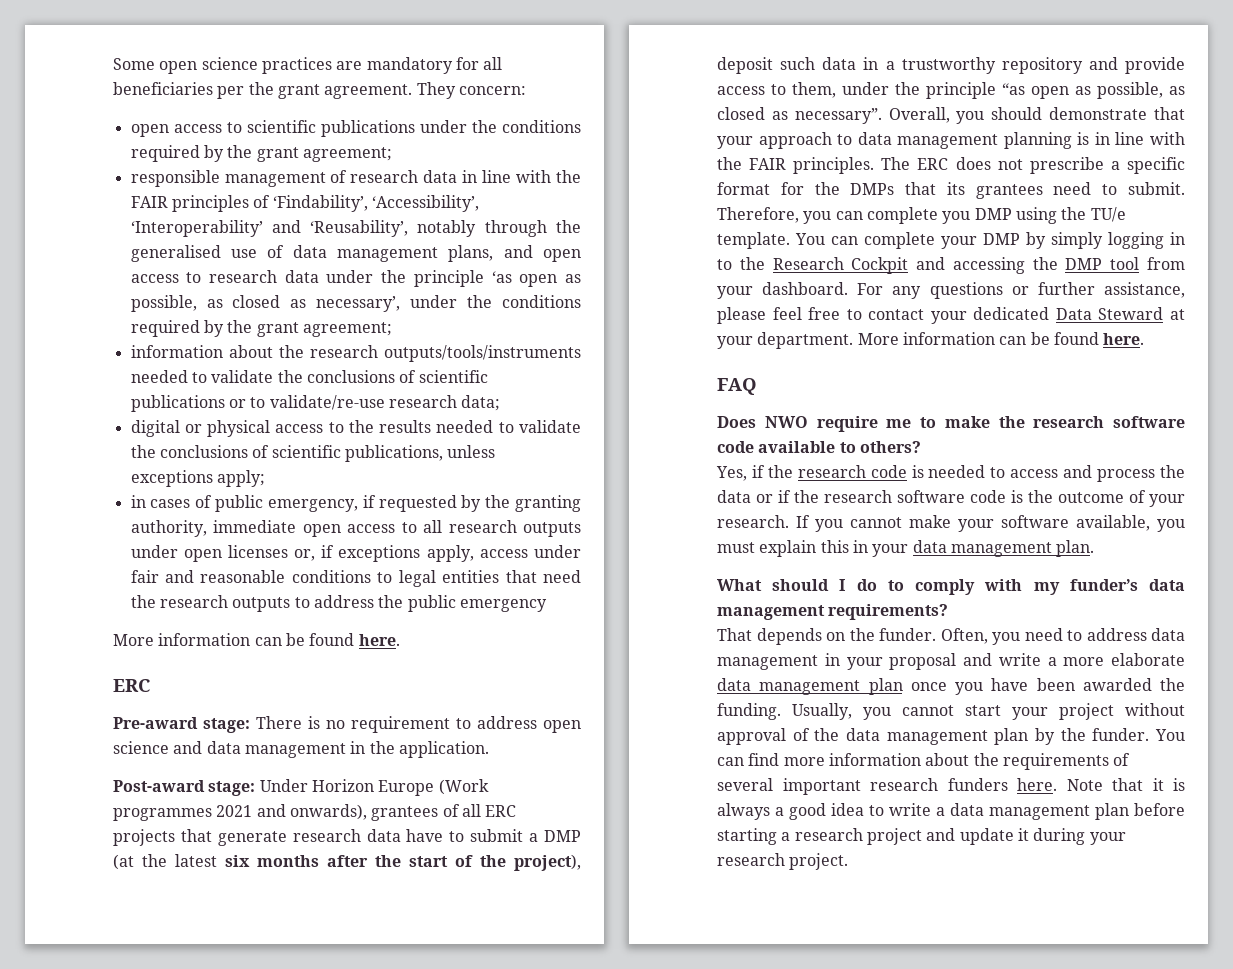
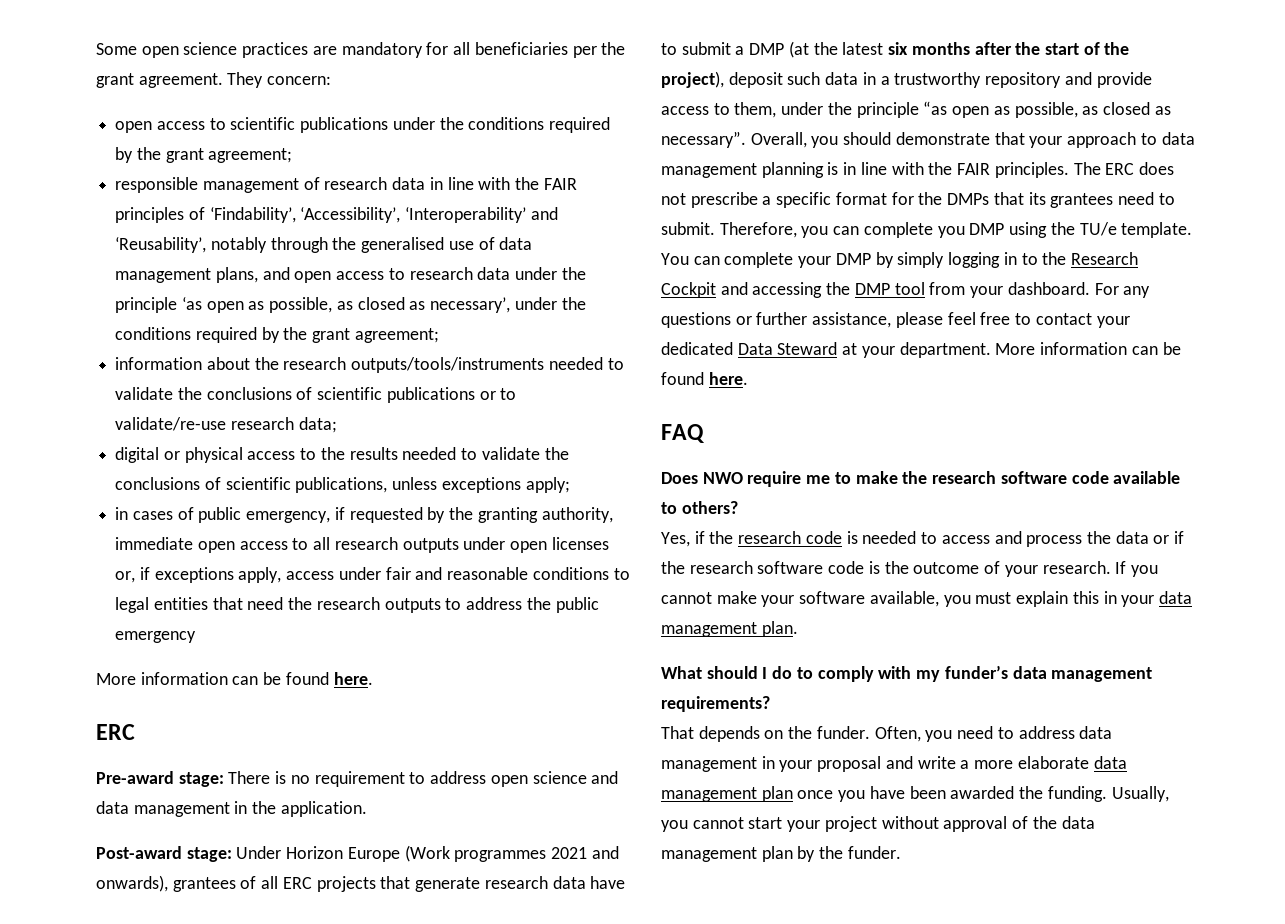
- You can find more information about the requirements of several important research funders here. Note that it is always a good idea to write a data management plan before starting a research project and update it during your research project.

